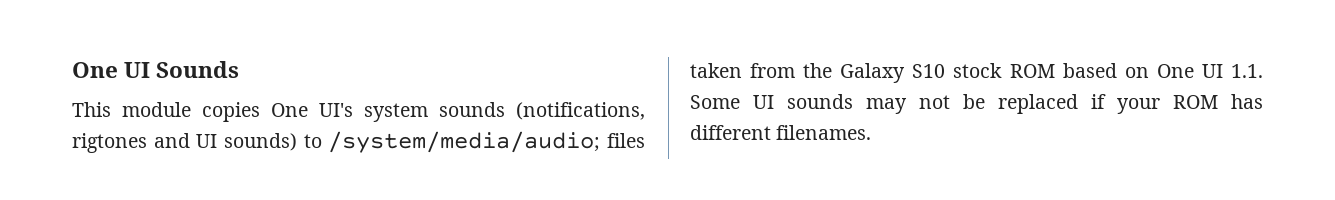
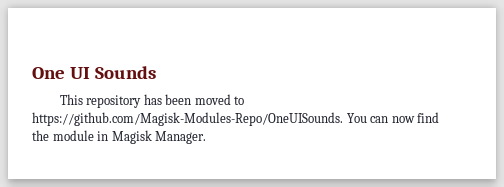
- This module copies One UI's system sounds (notifications, rigtones and UI sounds) to /system/media/audio; files taken from the Galaxy S10 stock ROM based on One UI 1.1. Some UI sounds may not be replaced if your ROM has different filenames.
+ This repository has been moved to https://github.com/Magisk-Modules-Repo/OneUISounds. You can now find the module in Magisk Manager.

